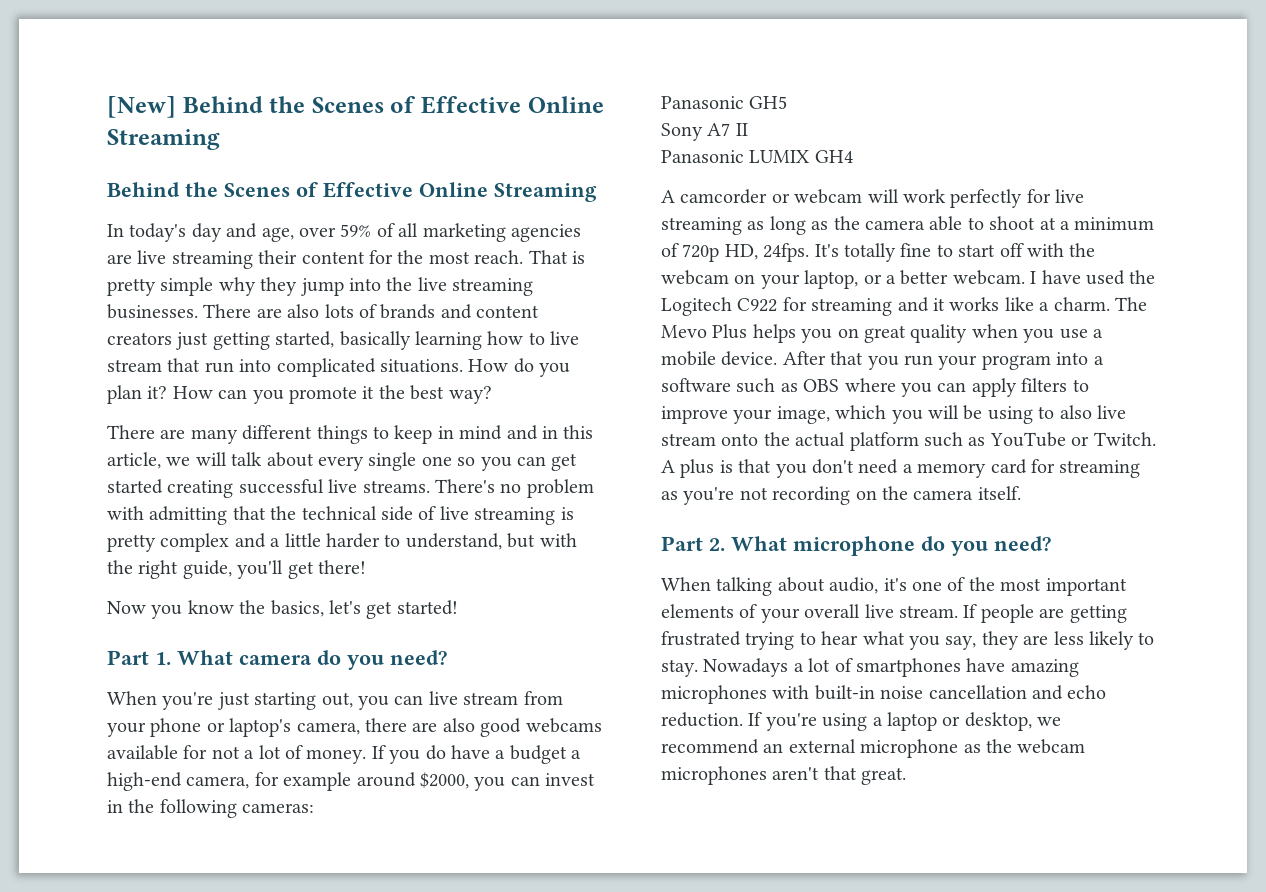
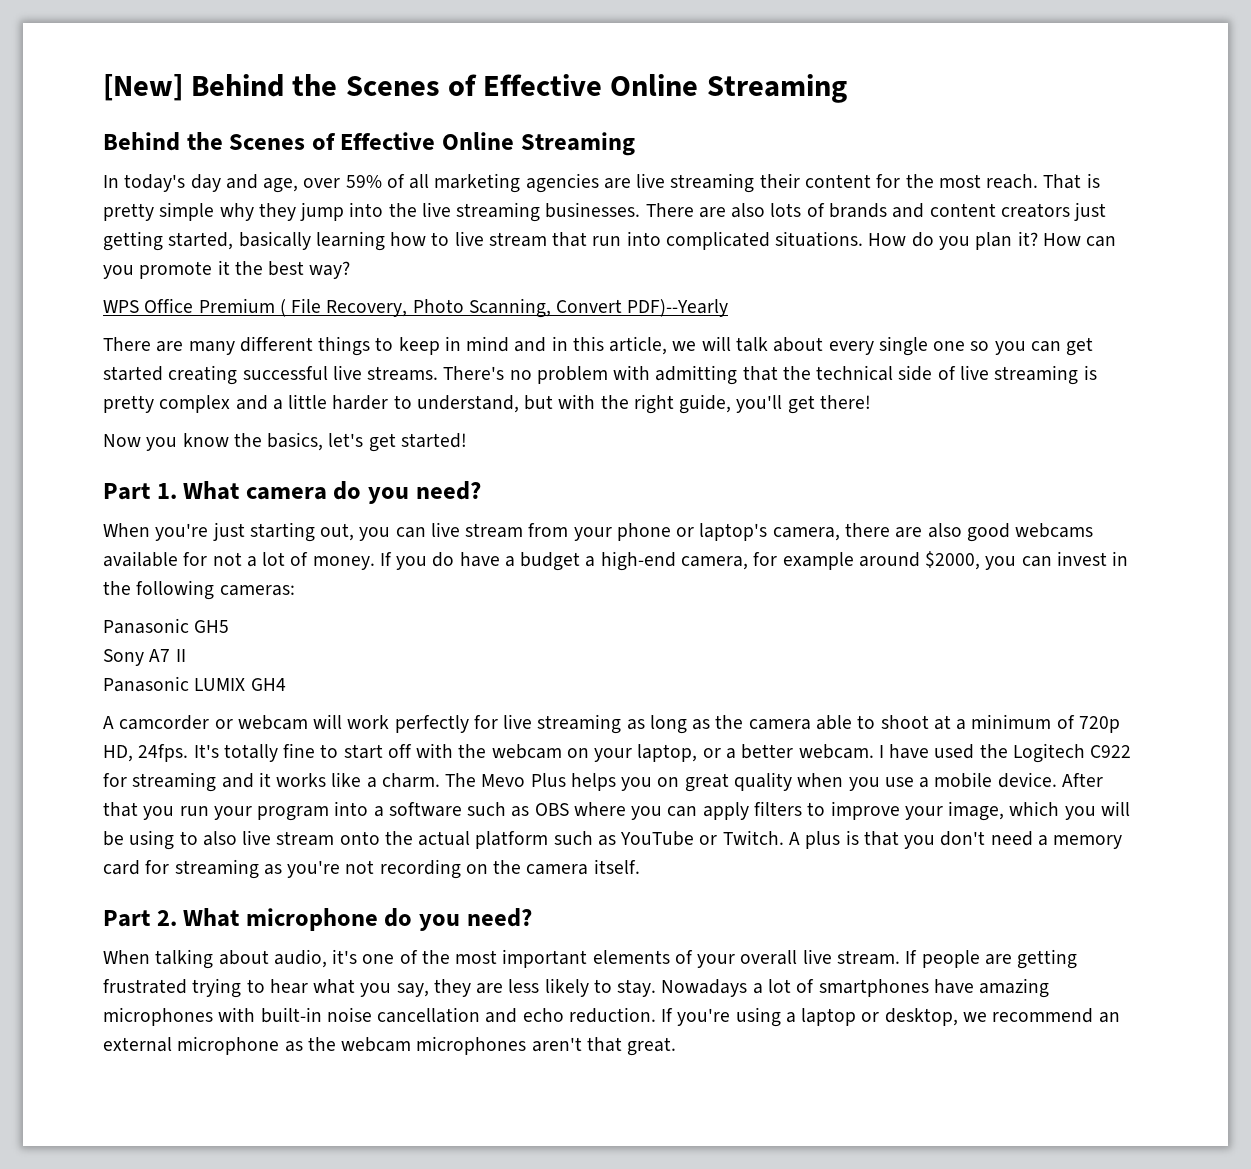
+ WPS Office Premium ( File Recovery, Photo Scanning, Convert PDF)--Yearly

